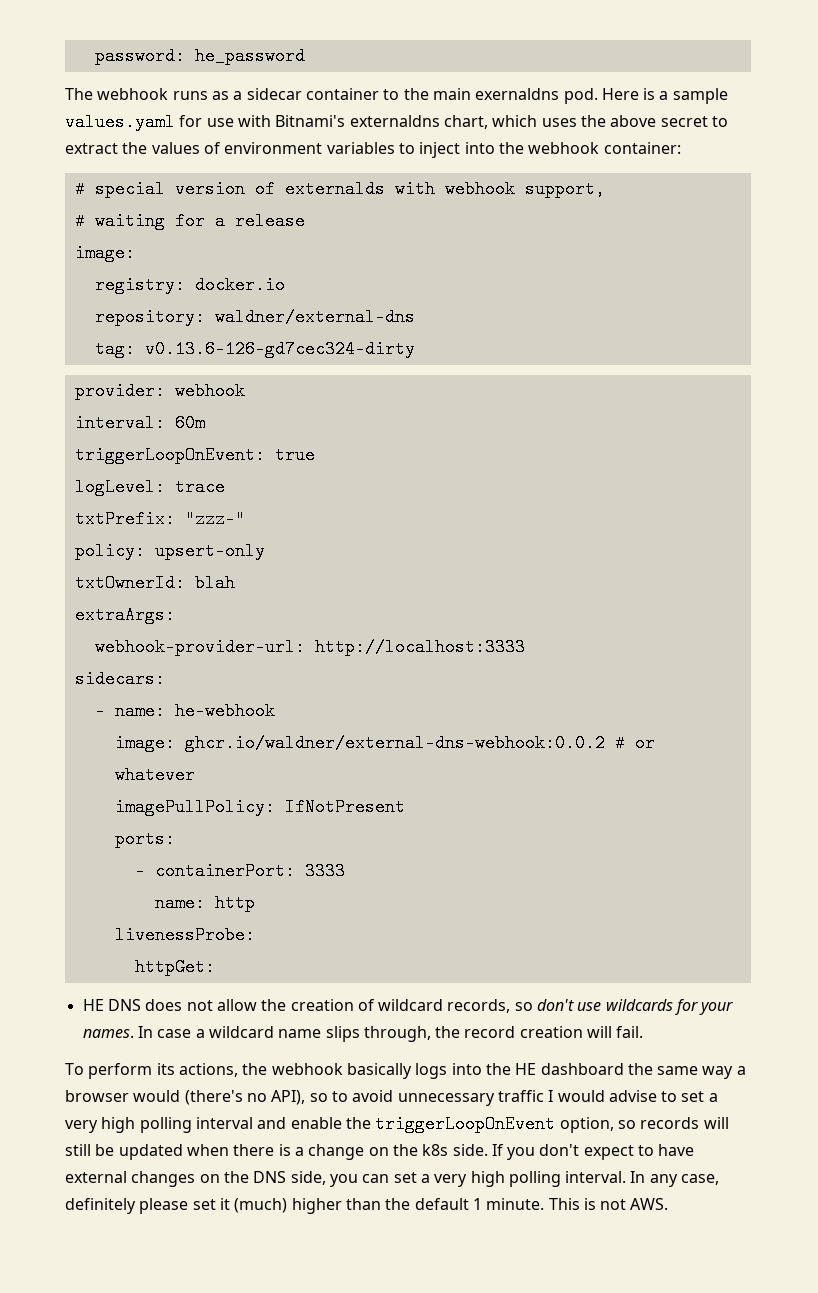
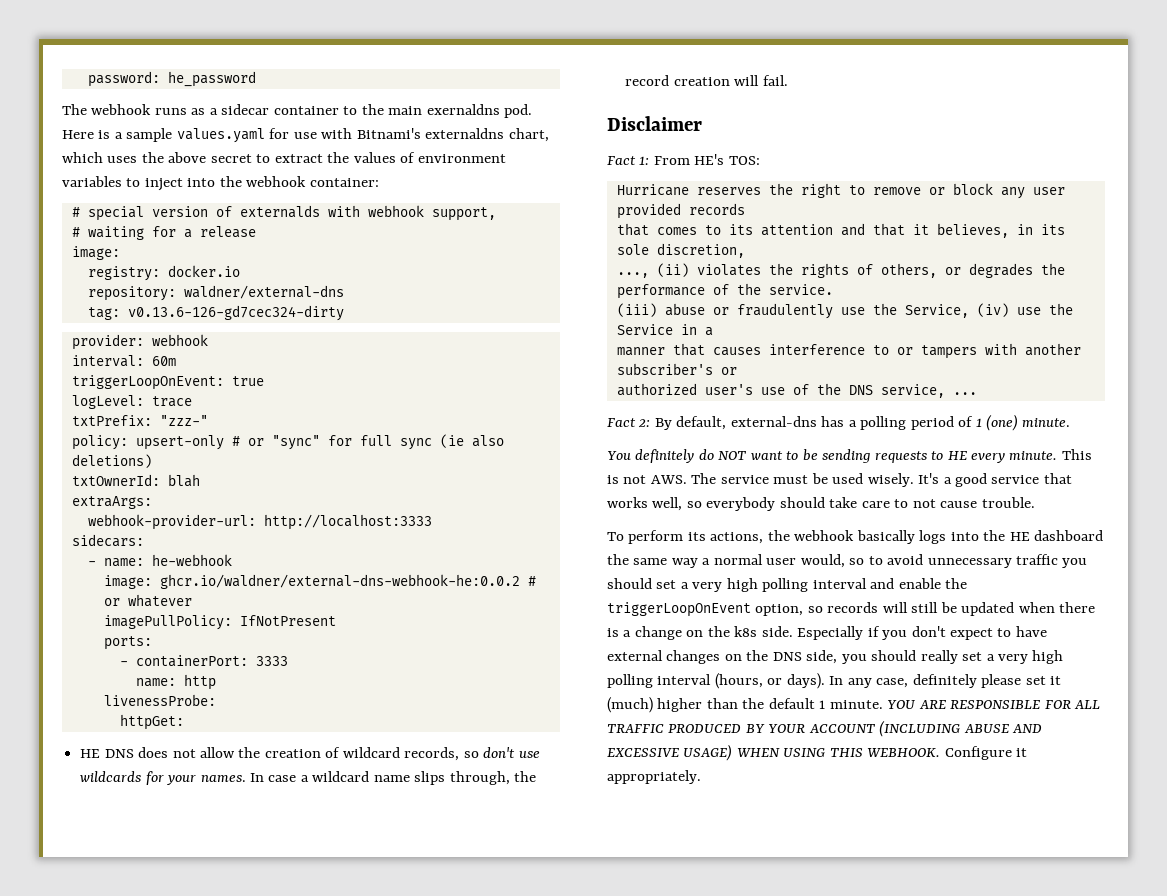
- policy: upsert-only
+ policy: upsert-only # or "sync" for full sync (ie also deletions)
- image: ghcr.io/waldner/external-dns-webhook:0.0.2 # or whatever
+ image: ghcr.io/waldner/external-dns-webhook-he:0.0.2 # or whatever
+ Disclaimer
+ Fact 1: From HE's TOS:
+ Hurricane reserves the right to remove or block any user provided records
+ that comes to its attention and that it believes, in its sole discretion,
+ ..., (ii) violates the rights of others, or degrades the performance of the service.
+ (iii) abuse or fraudulently use the Service, (iv) use the Service in a
+ manner that causes interference to or tampers with another subscriber's or
+ authorized user's use of the DNS service, ...
+ Fact 2: By default, external-dns has a polling period of 1 (one) minute.
+ You definitely do NOT want to be sending requests to HE every minute. This is not AWS. The service must be used wisely. It's a good service that works well, so everybody should take care to not cause trouble.
- To perform its actions, the webhook basically logs into the HE dashboard the same way a browser would (there's no API), so to avoid unnecessary traffic I would advise to set a very high polling interval and enable the triggerLoopOnEvent option, so records will still be updated when there is a change on the k8s side.
+ To perform its actions, the webhook basically logs into the HE dashboard the same way a normal user would, so to avoid unnecessary traffic you should set a very high polling interval and enable the triggerLoopOnEvent option, so records will still be updated when there is a change on the k8s side.
- If you don't expect to have external changes on the DNS side, you can set a very high polling interval.
+ Especially if you don't expect to have external changes on the DNS side, you should really set a very high polling interval (hours, or days).
- This is not AWS.
+ YOU ARE RESPONSIBLE FOR ALL TRAFFIC PRODUCED BY YOUR ACCOUNT (INCLUDING ABUSE AND EXCESSIVE USAGE) WHEN USING THIS WEBHOOK. Configure it appropriately.

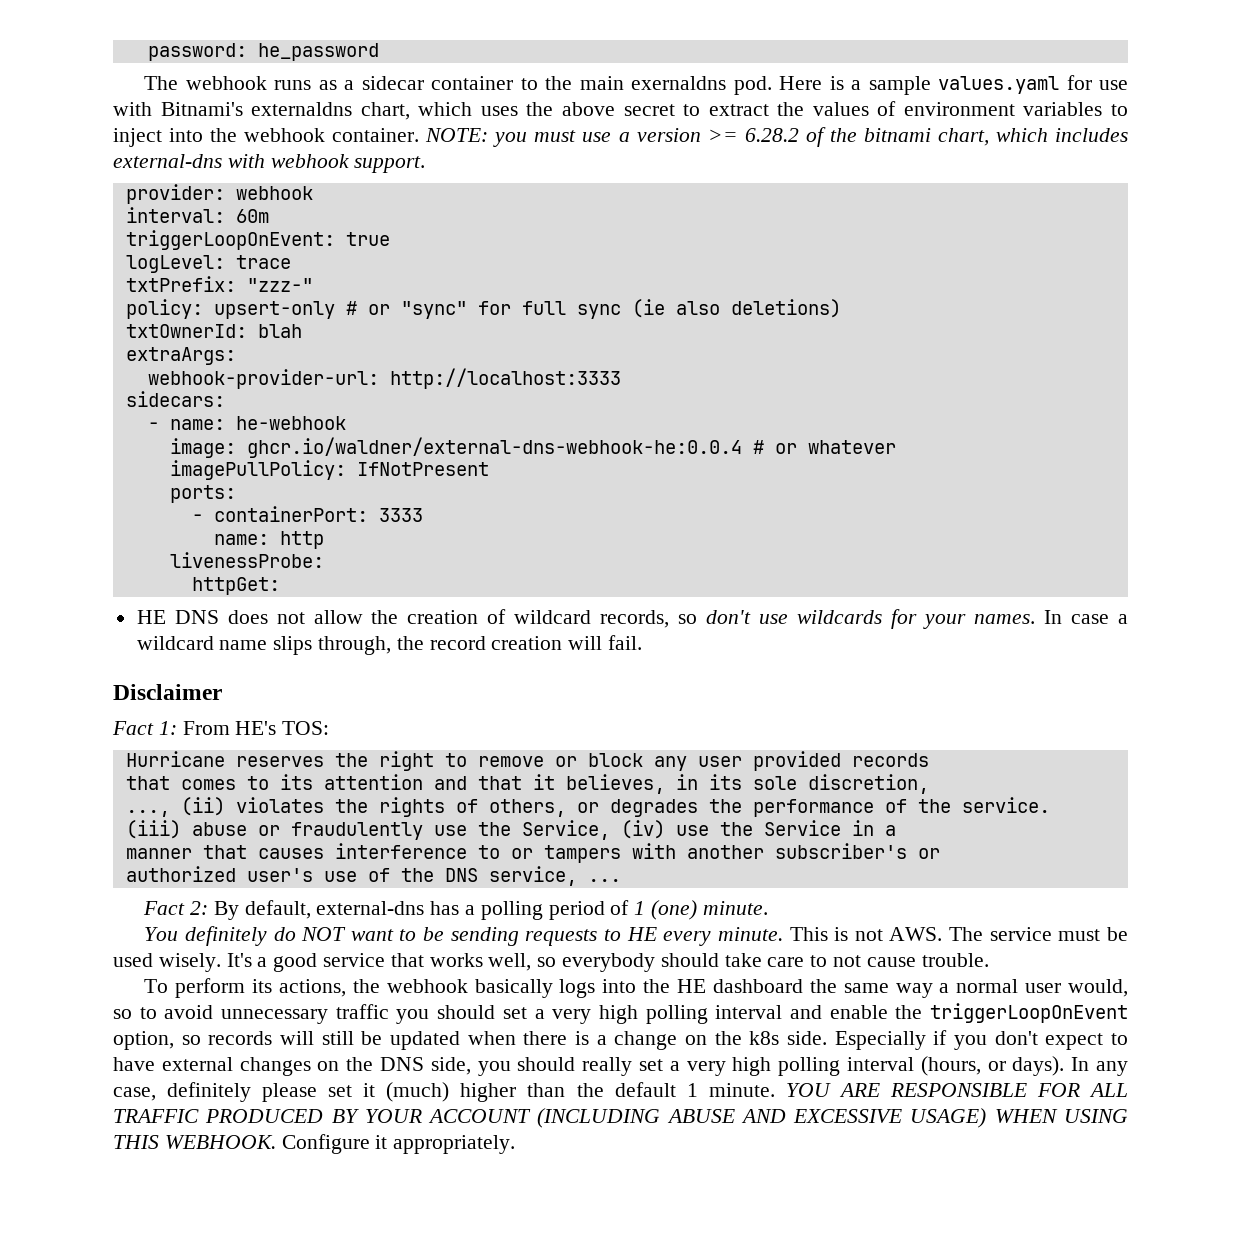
- Here is a sample values.yaml for use with Bitnami's externaldns chart, which uses the above secret to extract the values of environment variables to inject into the webhook container:
- # special version of externalds with webhook support,
- # waiting for a release
- image:
- registry: docker.io
- repository: waldner/external-dns
- tag: v0.13.6-126-gd7cec324-dirty
+ Here is a sample values.yaml for use with Bitnami's externaldns chart, which uses the above secret to extract the values of environment variables to inject into the webhook container. NOTE: you must use a version >= 6.28.2 of the bitnami chart, which includes external-dns with webhook support.
- image: ghcr.io/waldner/external-dns-webhook-he:0.0.2 # or whatever
+ image: ghcr.io/waldner/external-dns-webhook-he:0.0.4 # or whatever

